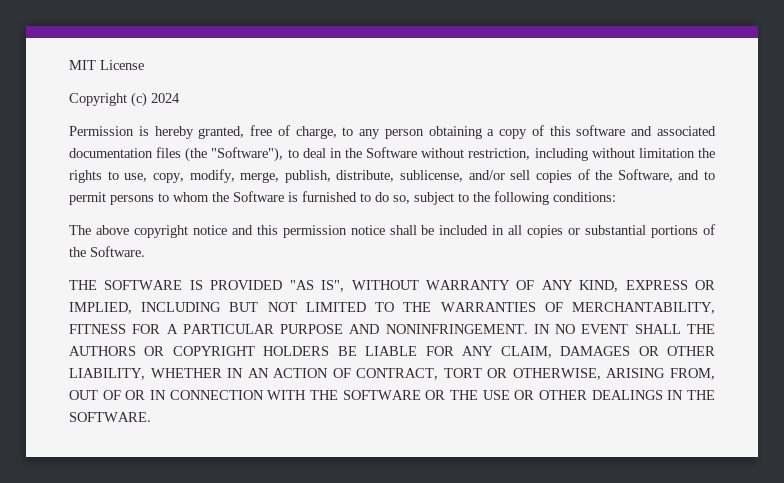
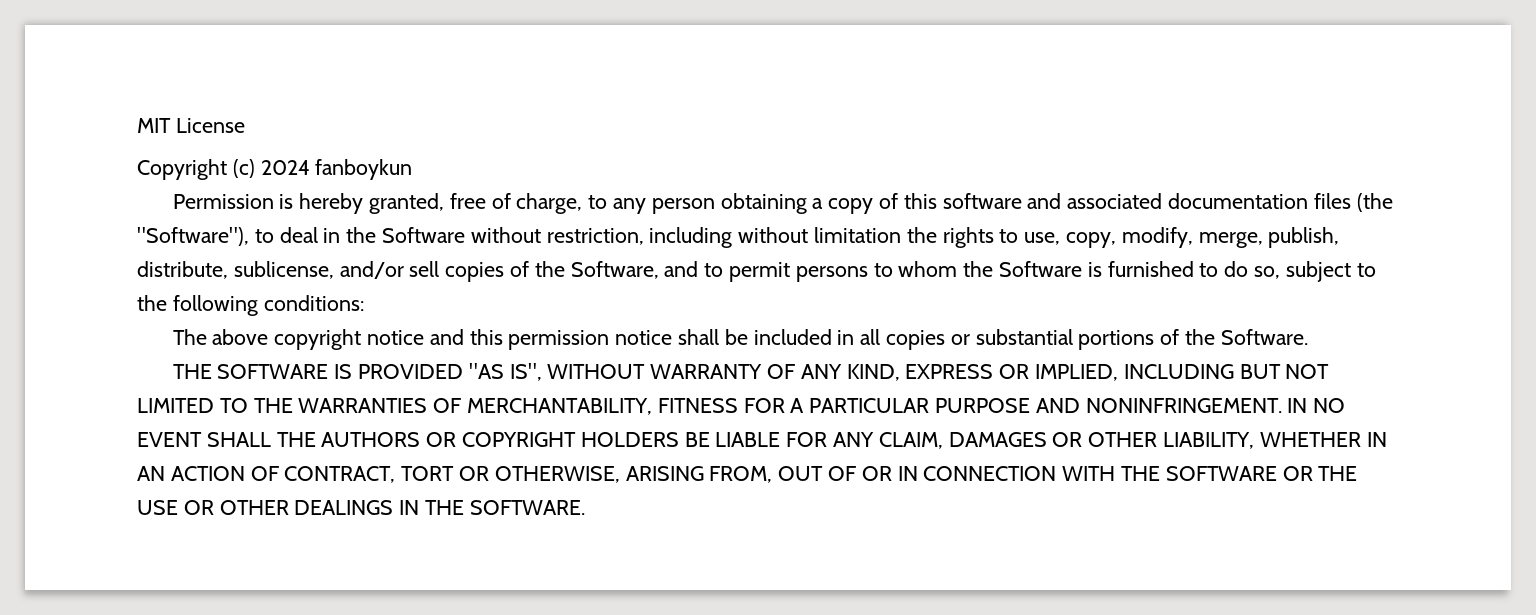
- Copyright (c) 2024
+ Copyright (c) 2024 fanboykun

